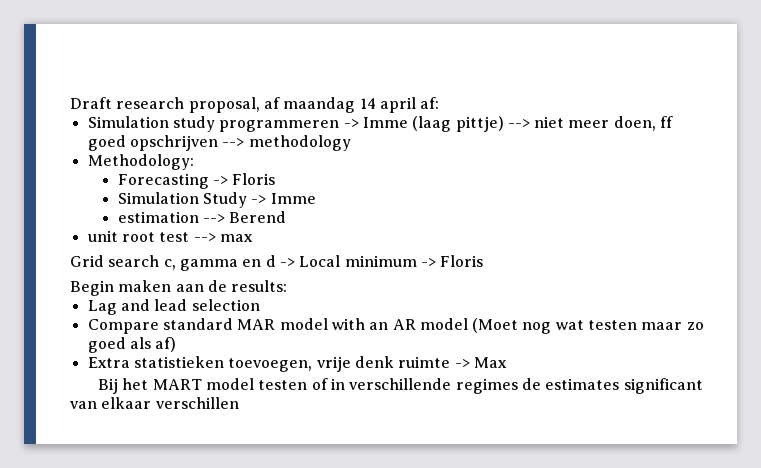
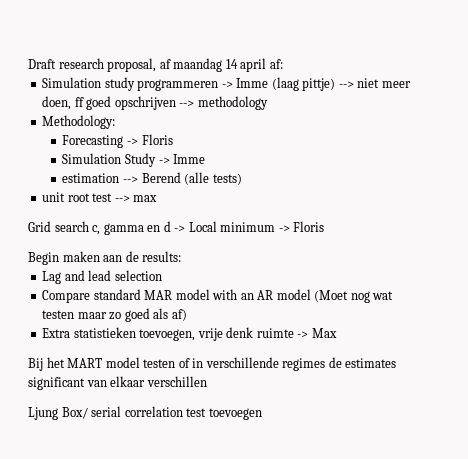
- estimation --> Berend
+ estimation --> Berend (alle tests)
+ Ljung Box/ serial correlation test toevoegen

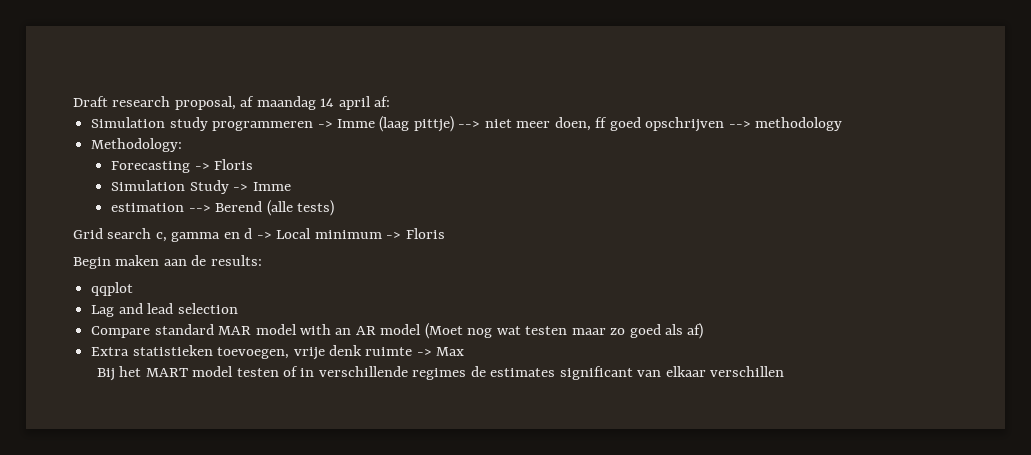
- unit root test --> max
+ qqplot
- Ljung Box/ serial correlation test toevoegen

